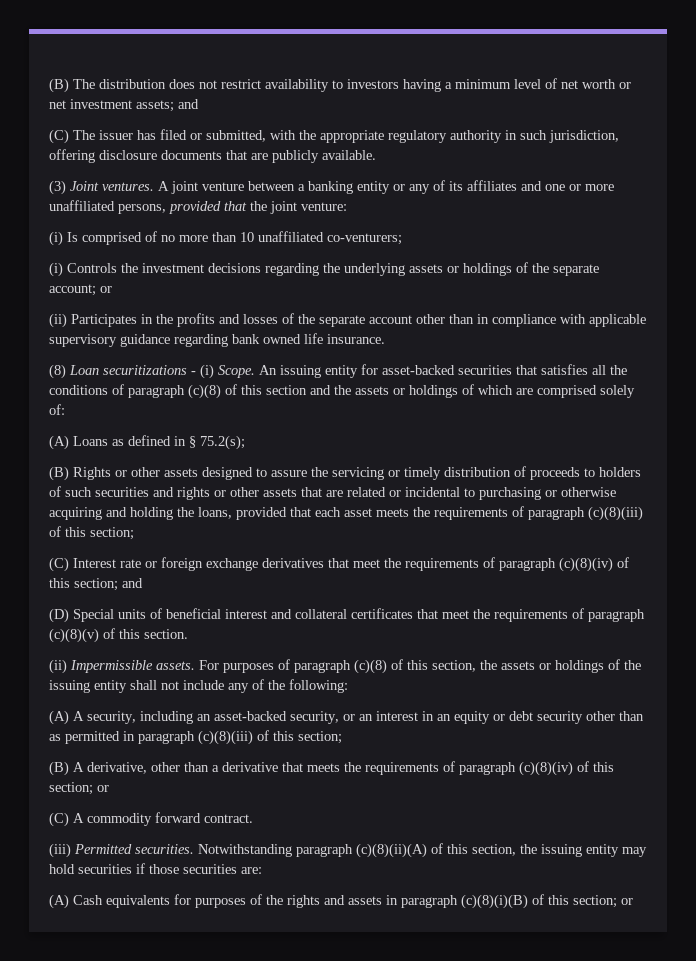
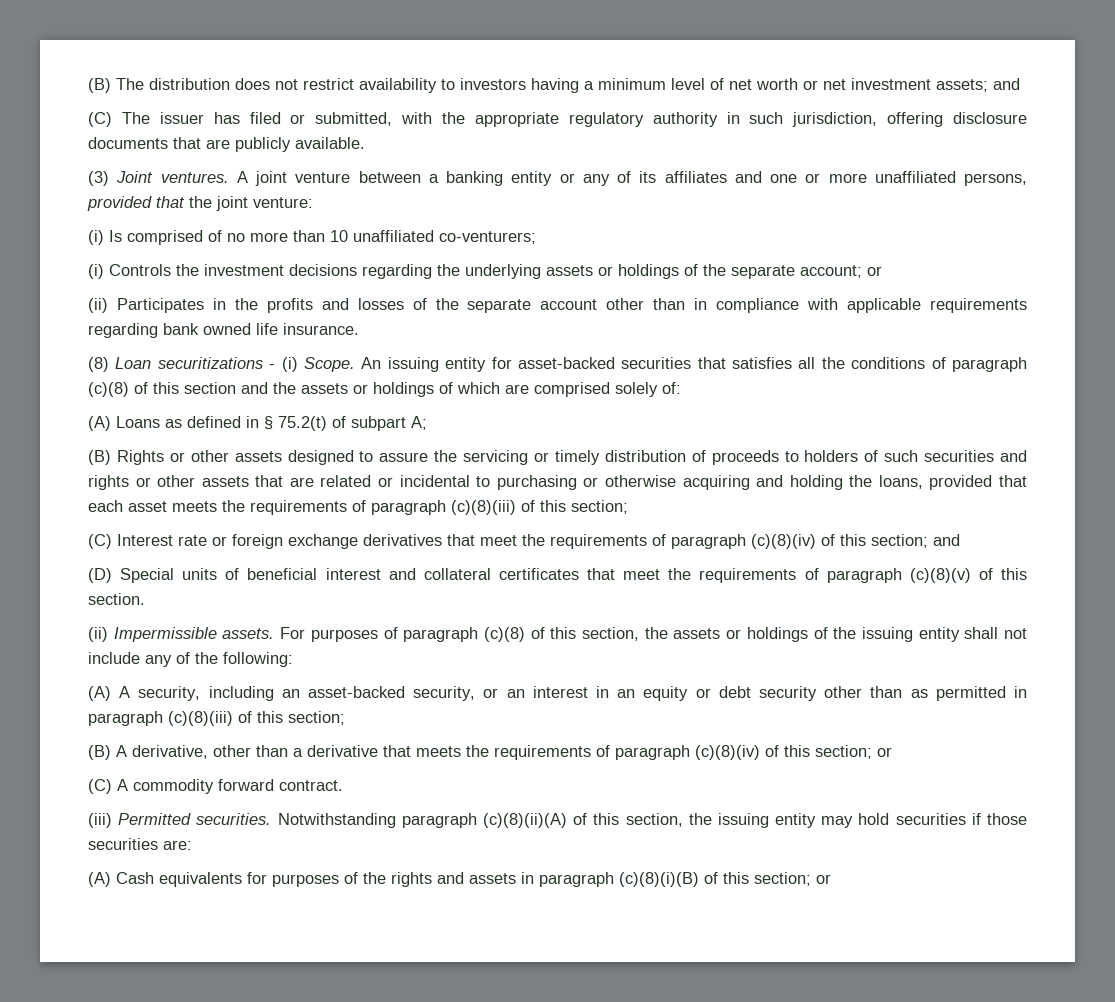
- (ii) Participates in the profits and losses of the separate account other than in compliance with applicable supervisory guidance regarding bank owned life insurance.
+ (ii) Participates in the profits and losses of the separate account other than in compliance with applicable requirements regarding bank owned life insurance.
- (A) Loans as defined in § 75.2(s);
+ (A) Loans as defined in § 75.2(t) of subpart A;

